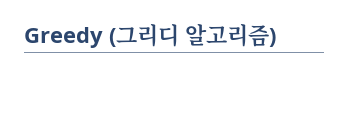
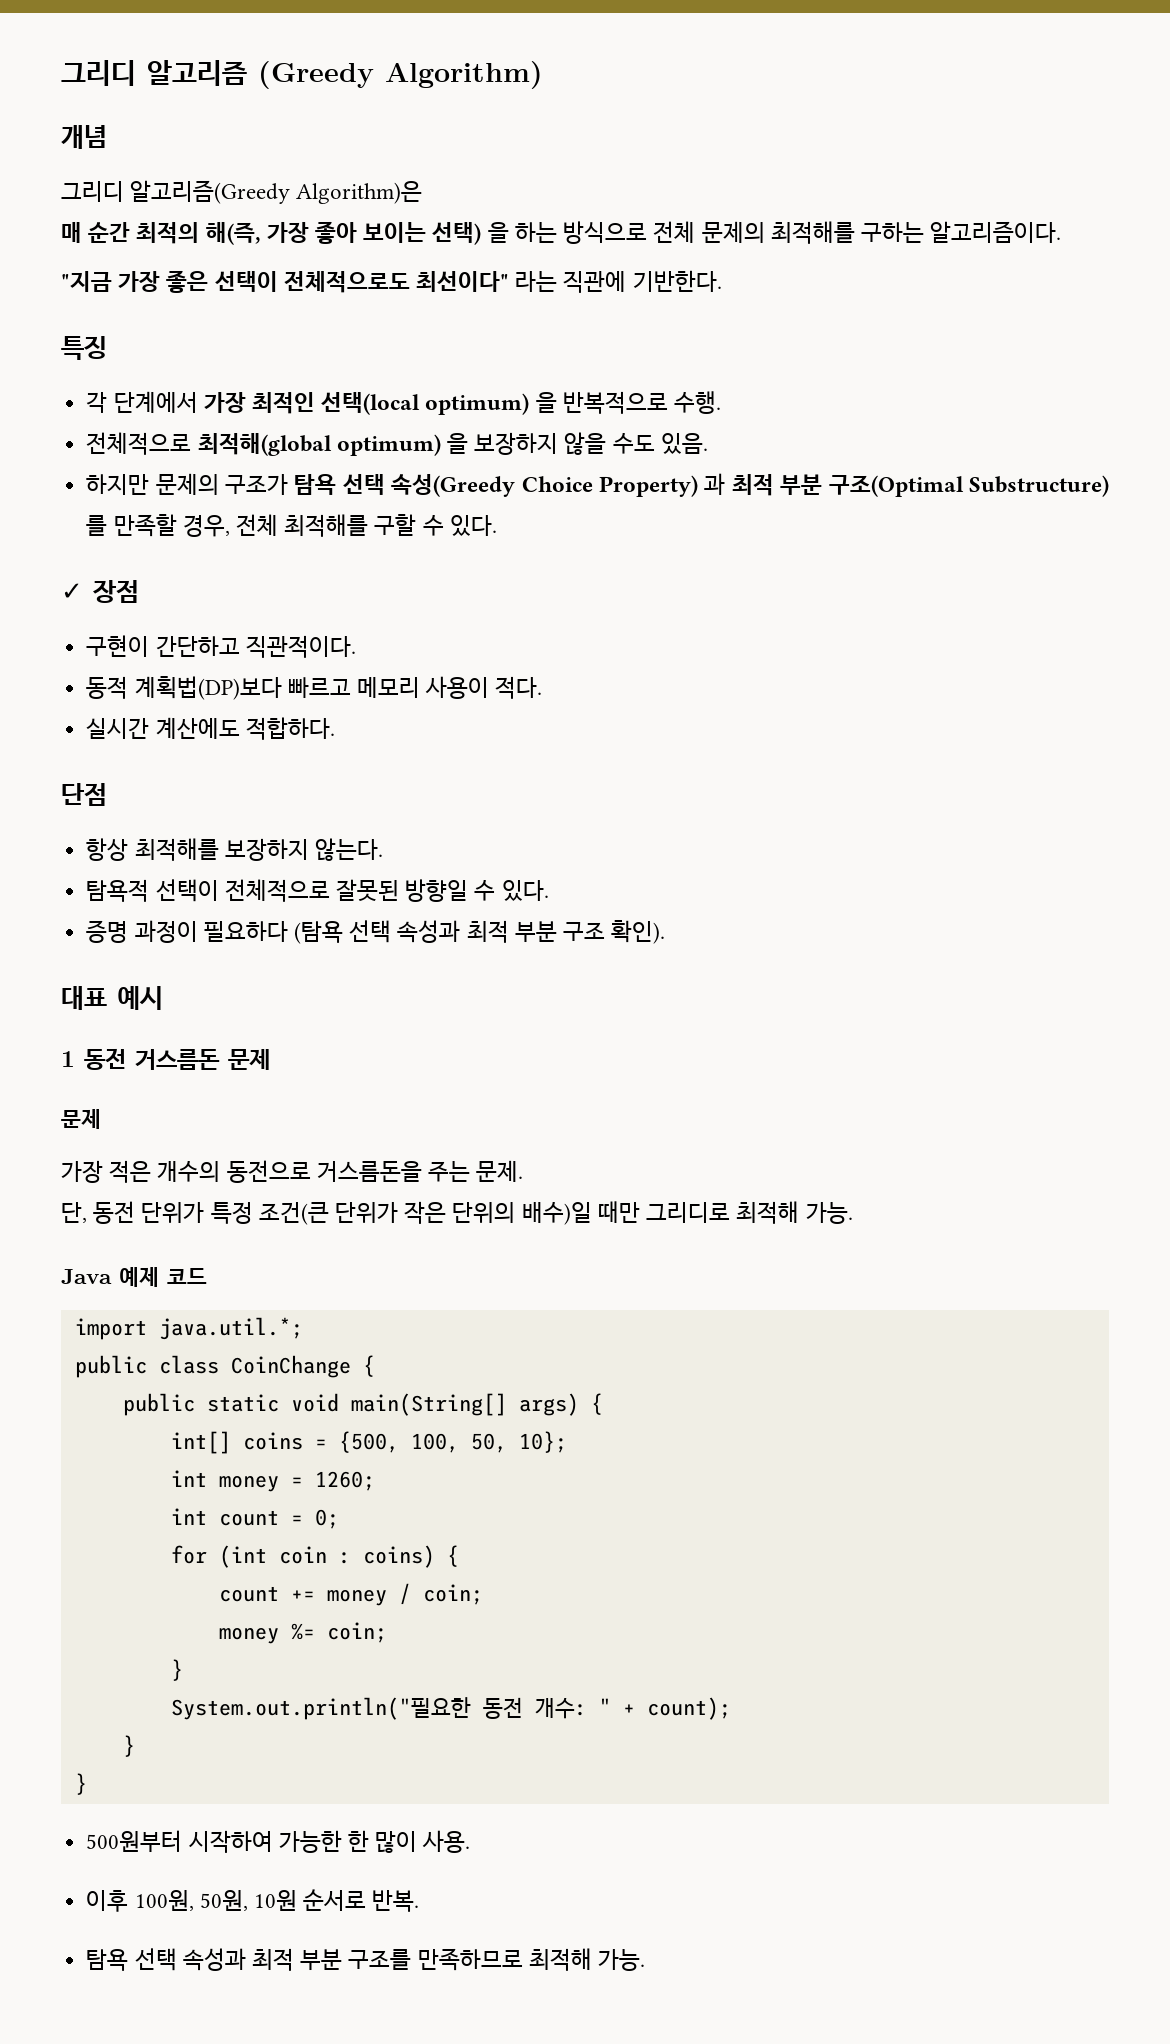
- Greedy (그리디 알고리즘)
+ 그리디 알고리즘 (Greedy Algorithm)
+ 개념
+ 그리디 알고리즘(Greedy Algorithm)은
+ 매 순간 최적의 해(즉, 가장 좋아 보이는 선택) 을 하는 방식으로 전체 문제의 최적해를 구하는 알고리즘이다.
+ "지금 가장 좋은 선택이 전체적으로도 최선이다" 라는 직관에 기반한다.
+ 특징
+ 각 단계에서 가장 최적인 선택(local optimum) 을 반복적으로 수행.
+ 전체적으로 최적해(global optimum) 을 보장하지 않을 수도 있음.
+ 하지만 문제의 구조가 탐욕 선택 속성(Greedy Choice Property) 과 최적 부분 구조(Optimal Substructure) 를 만족할 경우, 전체 최적해를 구할 수 있다.
+ ✓ 장점
+ 구현이 간단하고 직관적이다.
+ 동적 계획법(DP)보다 빠르고 메모리 사용이 적다.
+ 실시간 계산에도 적합하다.
+ 단점
+ 항상 최적해를 보장하지 않는다.
+ 탐욕적 선택이 전체적으로 잘못된 방향일 수 있다.
+ 증명 과정이 필요하다 (탐욕 선택 속성과 최적 부분 구조 확인).
+ 대표 예시
+ 1 동전 거스름돈 문제
+ 문제
+ 가장 적은 개수의 동전으로 거스름돈을 주는 문제.
+ 단, 동전 단위가 특정 조건(큰 단위가 작은 단위의 배수)일 때만 그리디로 최적해 가능.
+ Java 예제 코드
+ import java.util.*;
+ public class CoinChange {
+ public static void main(String[] args) {
+ int[] coins = {500, 100, 50, 10};
+ int money = 1260;
+ int count = 0;
+ for (int coin : coins) {
+ count += money / coin;
+ money %= coin;
+ }
+ System.out.println("필요한 동전 개수: " + count);
+ }
+ }
+ 500원부터 시작하여 가능한 한 많이 사용.
+ 이후 100원, 50원, 10원 순서로 반복.
+ 탐욕 선택 속성과 최적 부분 구조를 만족하므로 최적해 가능.

